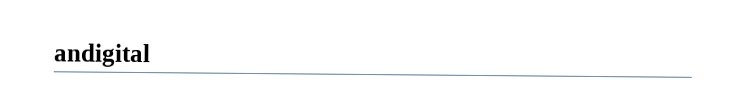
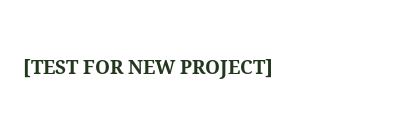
- andigital
+ [TEST FOR NEW PROJECT]

